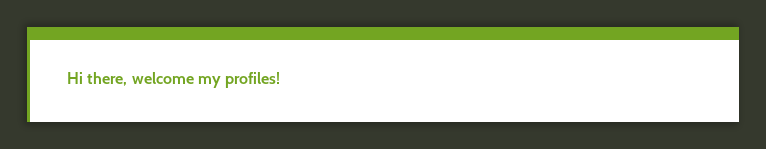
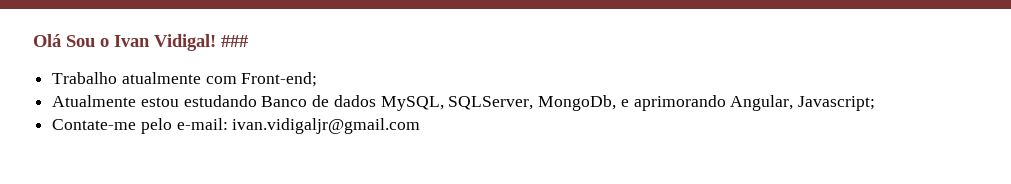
- Hi there, welcome my profiles!
+ Olá Sou o Ivan Vidigal! ###
+ Trabalho atualmente com Front-end;
+ Atualmente estou estudando Banco de dados MySQL, SQLServer, MongoDb, e aprimorando Angular, Javascript;
+ Contate-me pelo e-mail: ivan.vidigaljr@gmail.com

